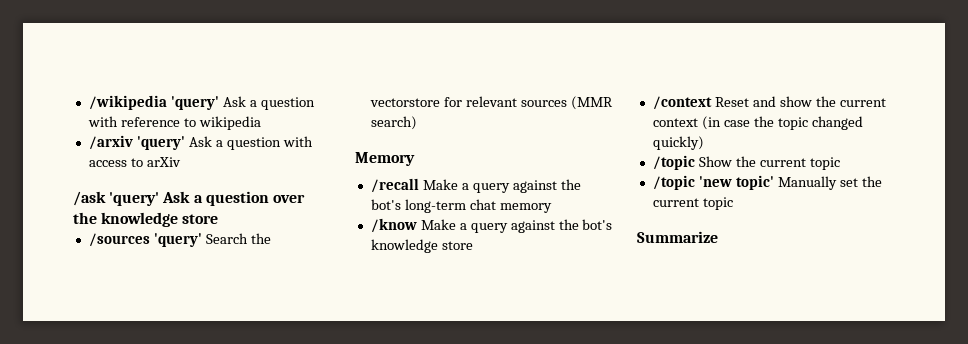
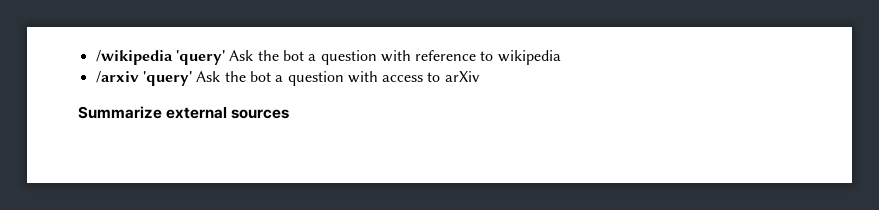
- /wikipedia 'query' Ask a question with reference to wikipedia
+ /wikipedia 'query' Ask the bot a question with reference to wikipedia
- /arxiv 'query' Ask a question with access to arXiv
+ /arxiv 'query' Ask the bot a question with access to arXiv
- /ask 'query' Ask a question over the knowledge store
- /sources 'query' Search the vectorstore for relevant sources (MMR search)
- Memory
- /recall Make a query against the bot's long-term chat memory
- /know Make a query against the bot's knowledge store
- /context Reset and show the current context (in case the topic changed quickly)
- /topic Show the current topic
- /topic 'new topic' Manually set the current topic
- Summarize
+ Summarize external sources

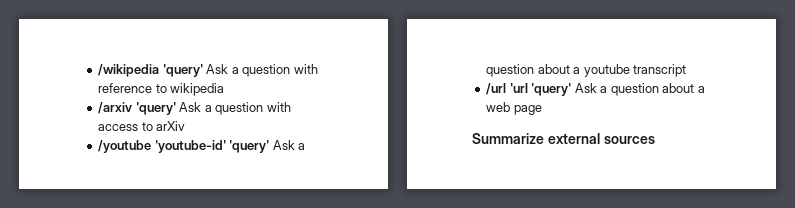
- /wikipedia 'query' Ask the bot a question with reference to wikipedia
+ /wikipedia 'query' Ask a question with reference to wikipedia
- /arxiv 'query' Ask the bot a question with access to arXiv
+ /arxiv 'query' Ask a question with access to arXiv
+ /youtube 'youtube-id' 'query' Ask a question about a youtube transcript
+ /url 'url 'query' Ask a question about a web page

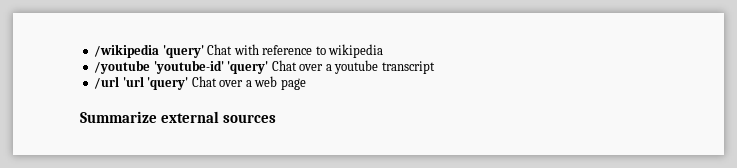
- /wikipedia 'query' Ask a question with reference to wikipedia
+ /wikipedia 'query' Chat with reference to wikipedia
- /arxiv 'query' Ask a question with access to arXiv
- /youtube 'youtube-id' 'query' Ask a question about a youtube transcript
+ /youtube 'youtube-id' 'query' Chat over a youtube transcript
- /url 'url 'query' Ask a question about a web page
+ /url 'url 'query' Chat over a web page

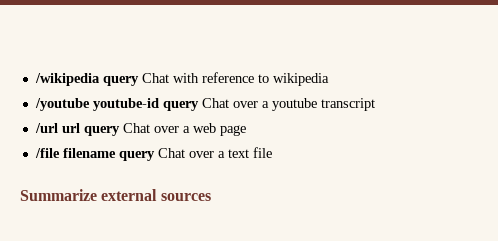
- /wikipedia 'query' Chat with reference to wikipedia
+ /wikipedia query Chat with reference to wikipedia
- /youtube 'youtube-id' 'query' Chat over a youtube transcript
+ /youtube youtube-id query Chat over a youtube transcript
- /url 'url 'query' Chat over a web page
+ /url url query Chat over a web page
+ /file filename query Chat over a text file

